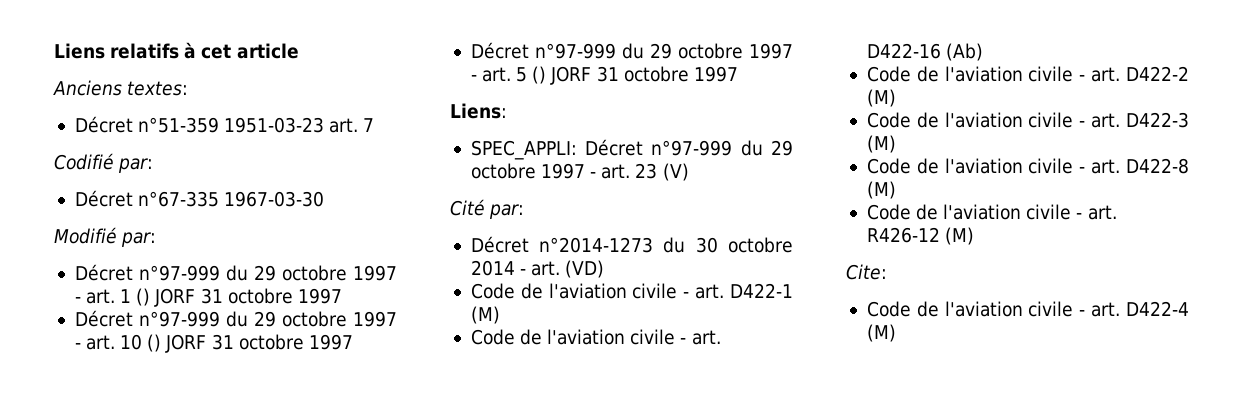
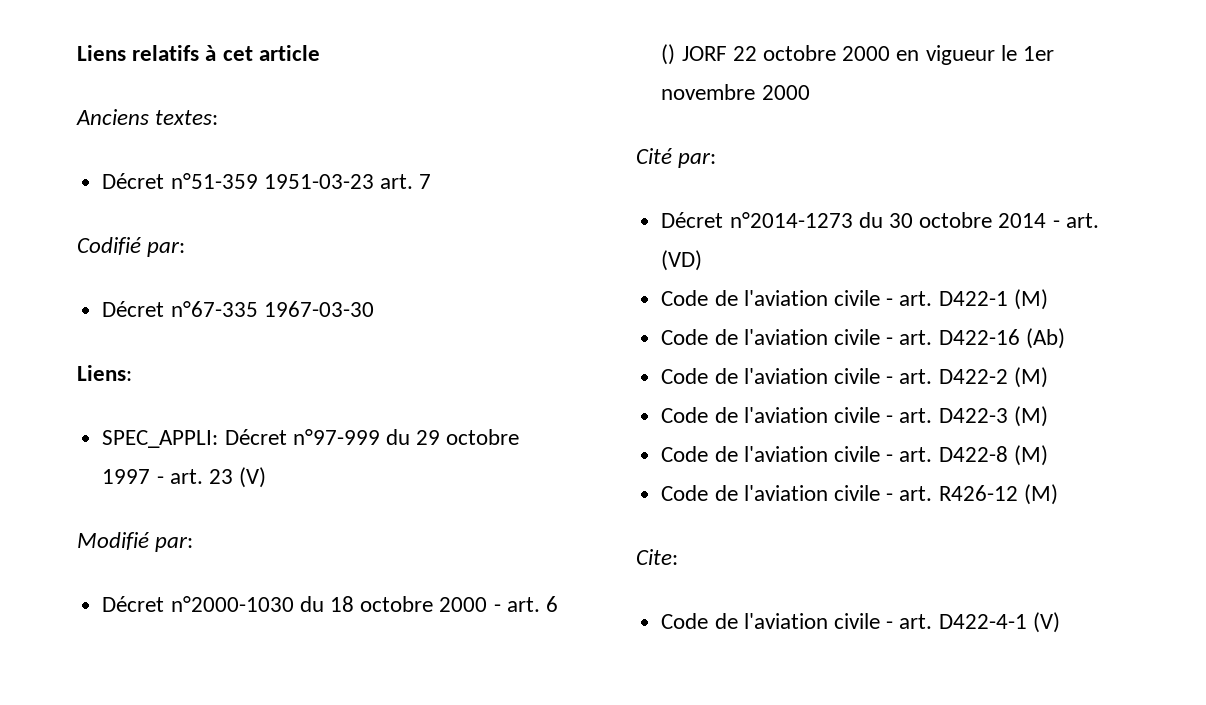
- Modifié par:
- Décret n°97-999 du 29 octobre 1997 - art. 1 () JORF 31 octobre 1997
- Décret n°97-999 du 29 octobre 1997 - art. 10 () JORF 31 octobre 1997
- Décret n°97-999 du 29 octobre 1997 - art. 5 () JORF 31 octobre 1997
+ Modifié par:
+ Décret n°2000-1030 du 18 octobre 2000 - art. 6 () JORF 22 octobre 2000 en vigueur le 1er novembre 2000
- Code de l'aviation civile - art. D422-4 (M)
+ Code de l'aviation civile - art. D422-4-1 (V)

